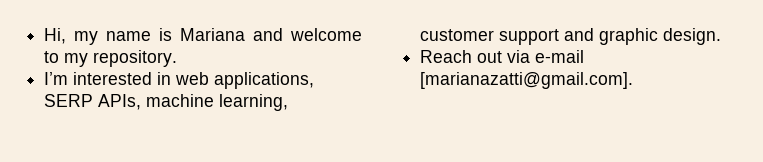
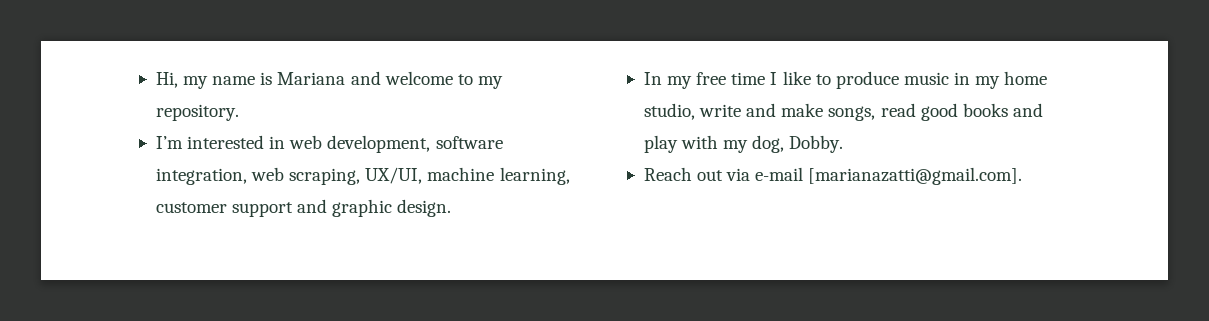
- I’m interested in web applications, SERP APIs, machine learning, customer support and graphic design.
+ I’m interested in web development, software integration, web scraping, UX/UI, machine learning, customer support and graphic design.
+ In my free time I like to produce music in my home studio, write and make songs, read good books and play with my dog, Dobby.

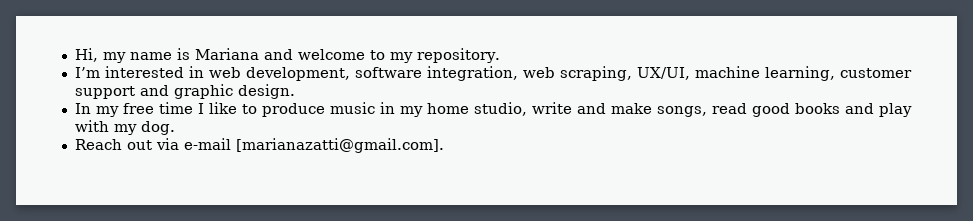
- In my free time I like to produce music in my home studio, write and make songs, read good books and play with my dog, Dobby.
+ In my free time I like to produce music in my home studio, write and make songs, read good books and play with my dog.

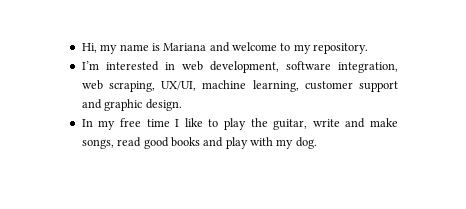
- In my free time I like to produce music in my home studio, write and make songs, read good books and play with my dog.
+ In my free time I like to play the guitar, write and make songs, read good books and play with my dog.
- Reach out via e-mail [marianazatti@gmail.com].

